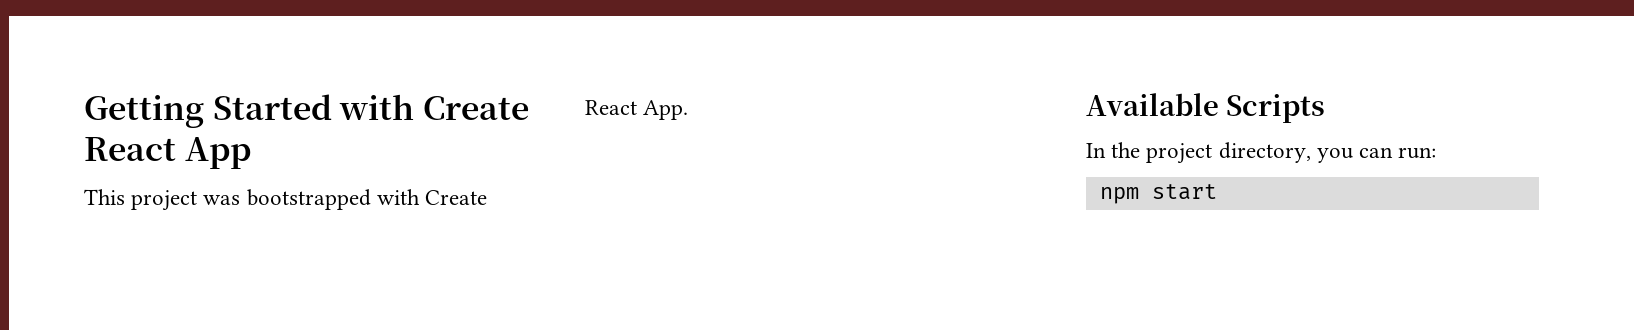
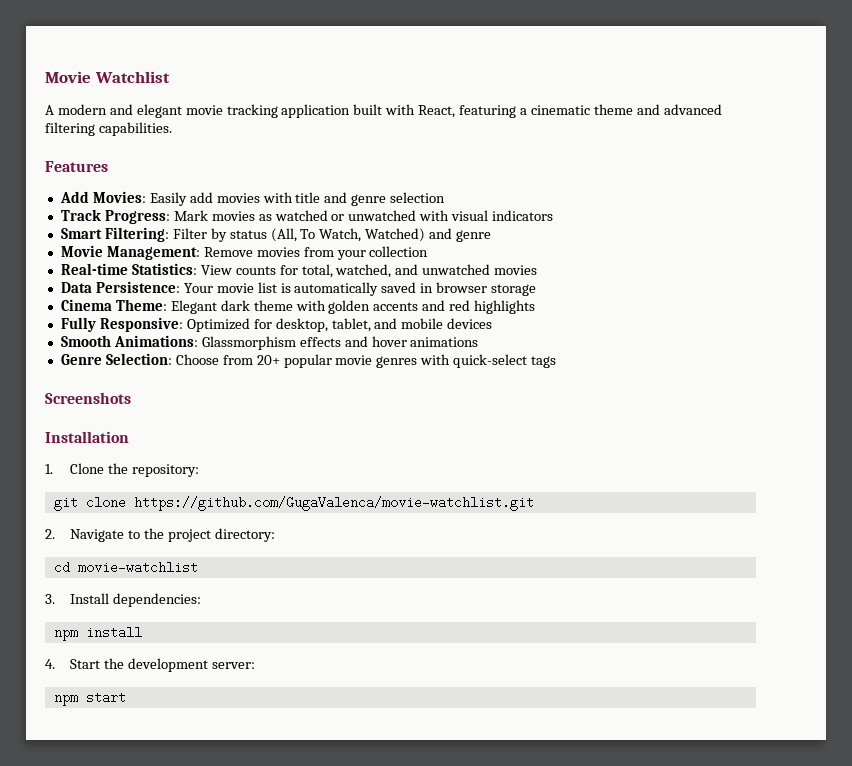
- Getting Started with Create React App
- This project was bootstrapped with Create React App.
- Available Scripts
- In the project directory, you can run:
+ Movie Watchlist
+ A modern and elegant movie tracking application built with React, featuring a cinematic theme and advanced filtering capabilities.
+ Features
+ Add Movies: Easily add movies with title and genre selection
+ Track Progress: Mark movies as watched or unwatched with visual indicators
+ Smart Filtering: Filter by status (All, To Watch, Watched) and genre
+ Movie Management: Remove movies from your collection
+ Real-time Statistics: View counts for total, watched, and unwatched movies
+ Data Persistence: Your movie list is automatically saved in browser storage
+ Cinema Theme: Elegant dark theme with golden accents and red highlights
+ Fully Responsive: Optimized for desktop, tablet, and mobile devices
+ Smooth Animations: Glassmorphism effects and hover animations
+ Genre Selection: Choose from 20+ popular movie genres with quick-select tags
+ Screenshots
+ Installation
+ 1. Clone the repository:
+ git clone https://github.com/GugaValenca/movie-watchlist.git
+ 2. Navigate to the project directory:
+ cd movie-watchlist
+ 3. Install dependencies:
+ npm install
+ 4. Start the development server:

